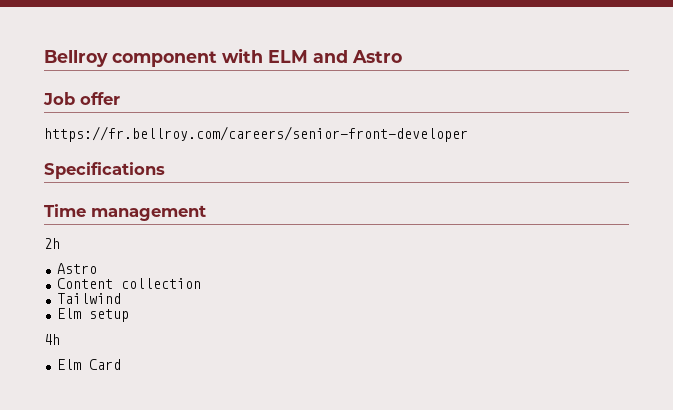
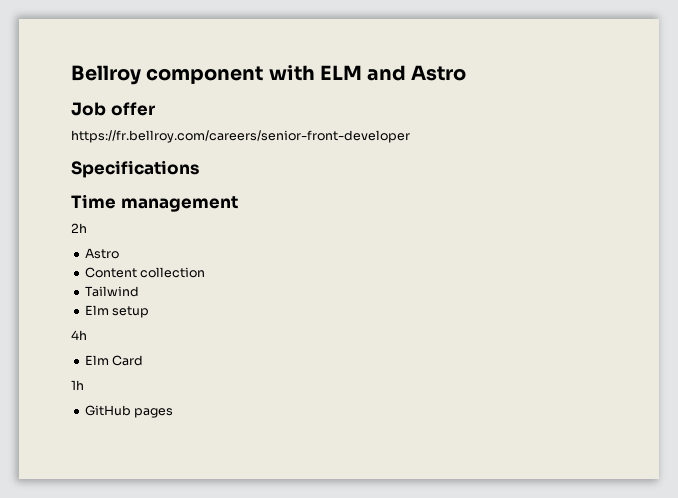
+ 1h
+ GitHub pages

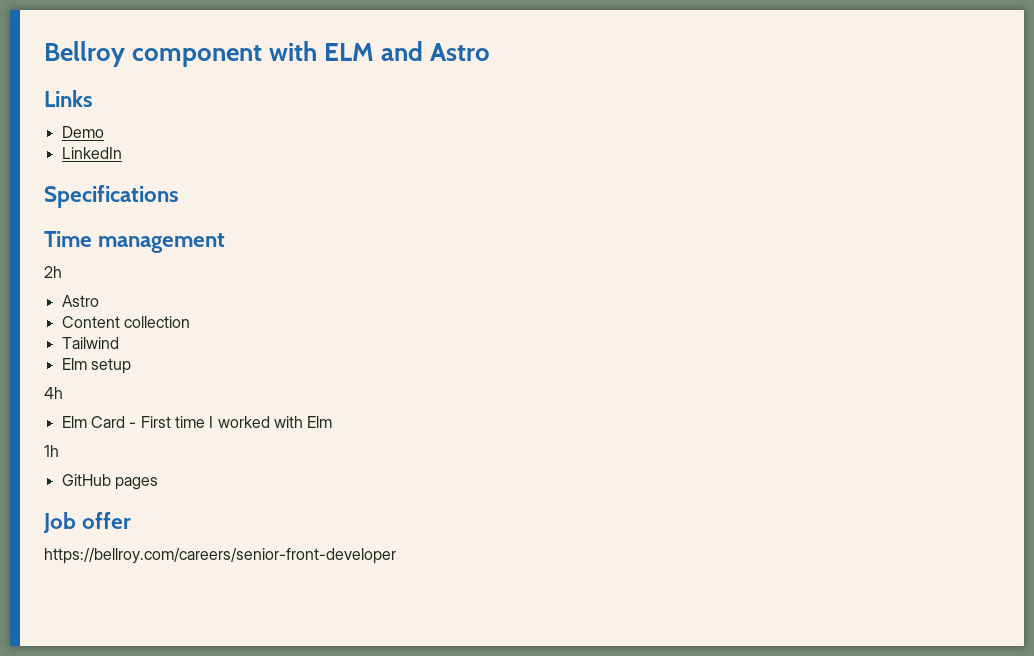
- Job offer
- https://fr.bellroy.com/careers/senior-front-developer
+ Links
+ Demo
+ LinkedIn
- Elm Card
+ Elm Card - First time I worked with Elm
+ Job offer
+ https://bellroy.com/careers/senior-front-developer

